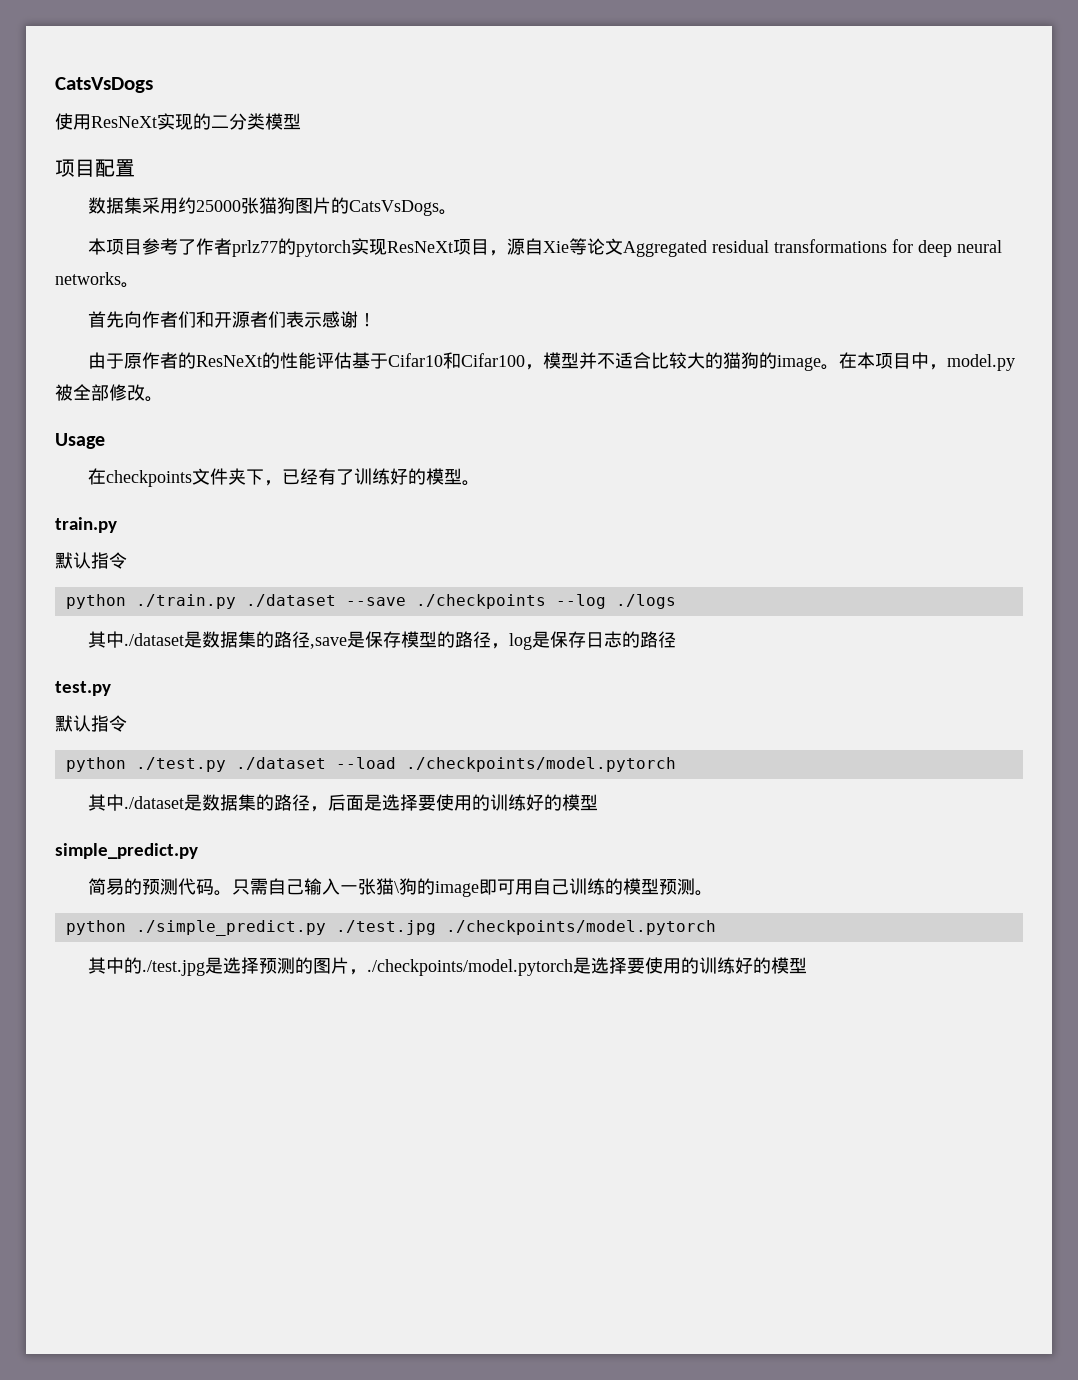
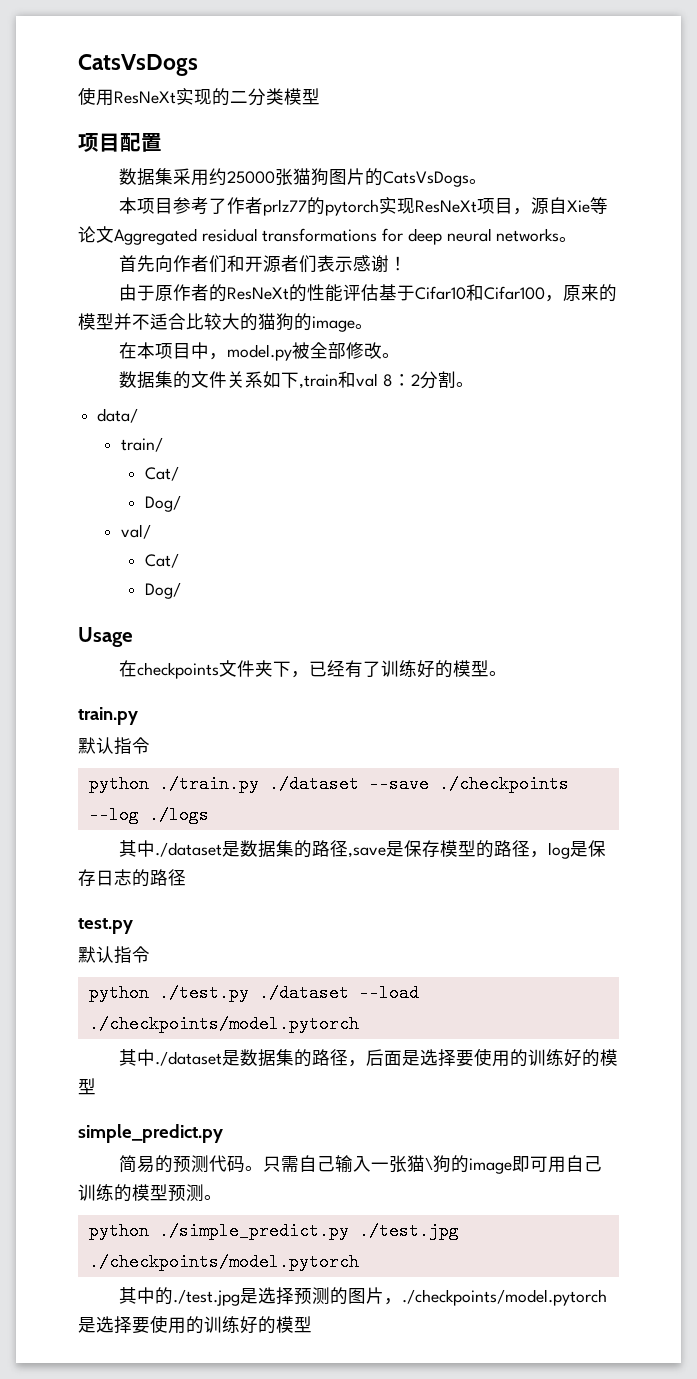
- 由于原作者的ResNeXt的性能评估基于Cifar10和Cifar100，模型并不适合比较大的猫狗的image。在本项目中，model.py被全部修改。
+ 由于原作者的ResNeXt的性能评估基于Cifar10和Cifar100，原来的模型并不适合比较大的猫狗的image。
+ 在本项目中，model.py被全部修改。
+ 数据集的文件关系如下,train和val 8：2分割。
+ data/
+ train/
+ Cat/
+ Dog/
+ val/
+ Cat/
+ Dog/

